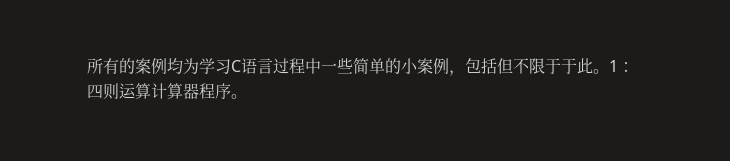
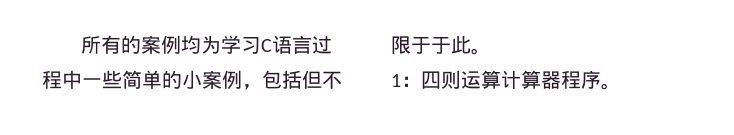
- 所有的案例均为学习C语言过程中一些简单的小案例，包括但不限于于此。1：四则运算计算器程序。
+ 所有的案例均为学习C语言过程中一些简单的小案例，包括但不限于于此。
+ 1：四则运算计算器程序。

